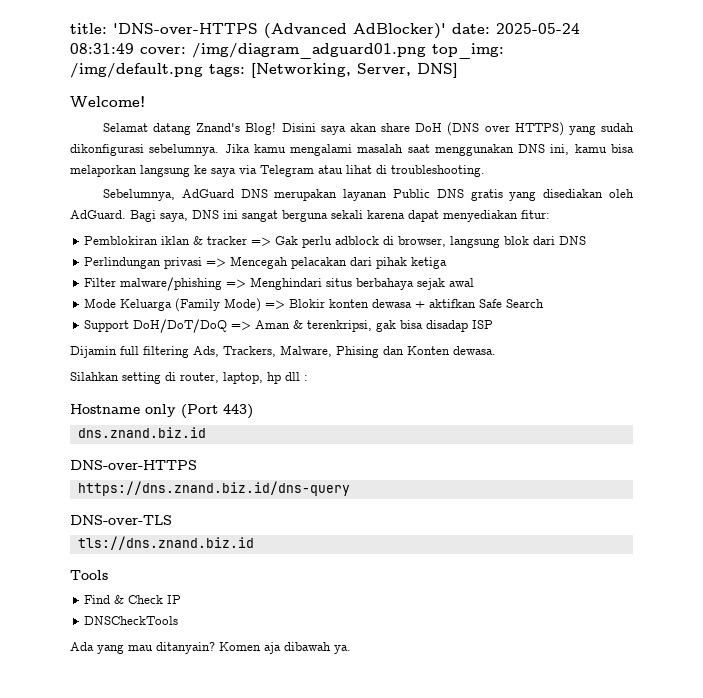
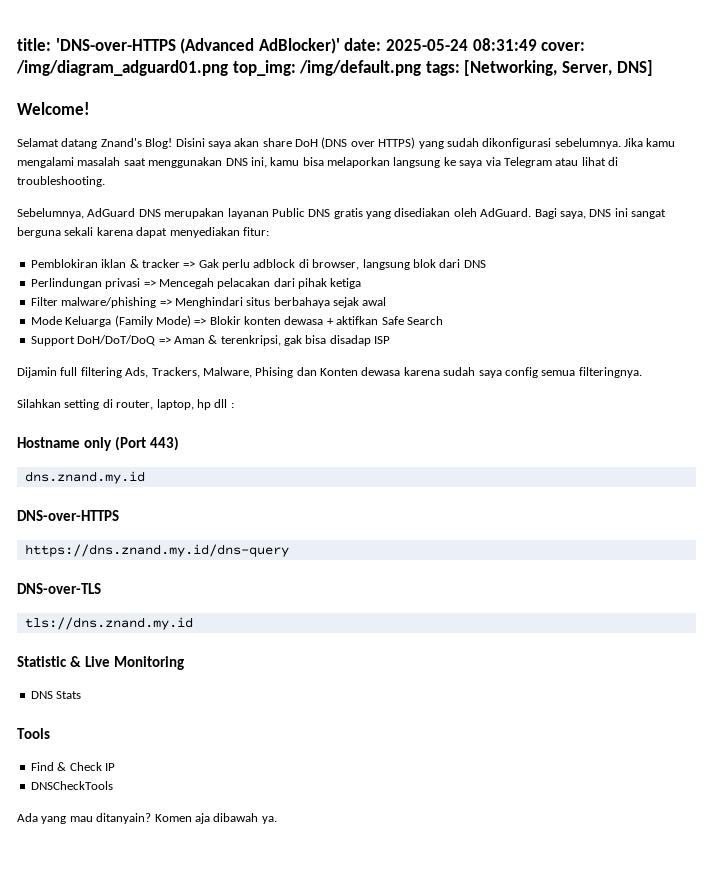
- Dijamin full filtering Ads, Trackers, Malware, Phising dan Konten dewasa.
+ Dijamin full filtering Ads, Trackers, Malware, Phising dan Konten dewasa karena sudah saya config semua filteringnya.
- dns.znand.biz.id
+ dns.znand.my.id
- https://dns.znand.biz.id/dns-query
+ https://dns.znand.my.id/dns-query
- tls://dns.znand.biz.id
+ tls://dns.znand.my.id
+ Statistic & Live Monitoring
+ DNS Stats

